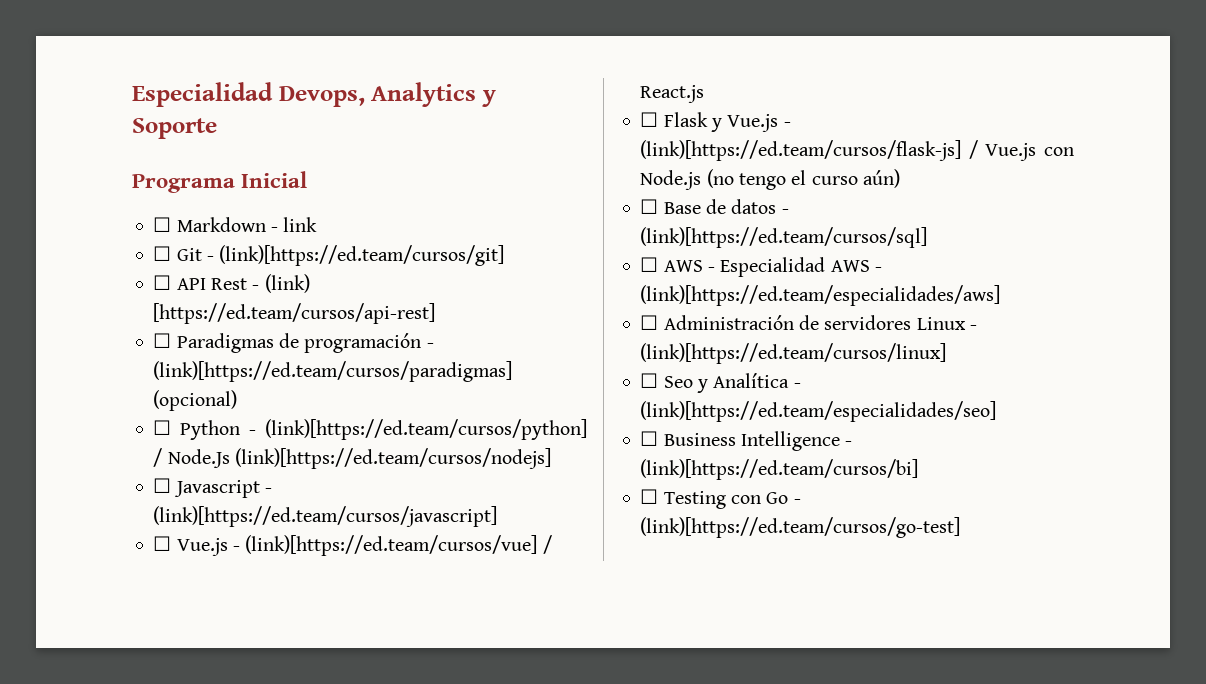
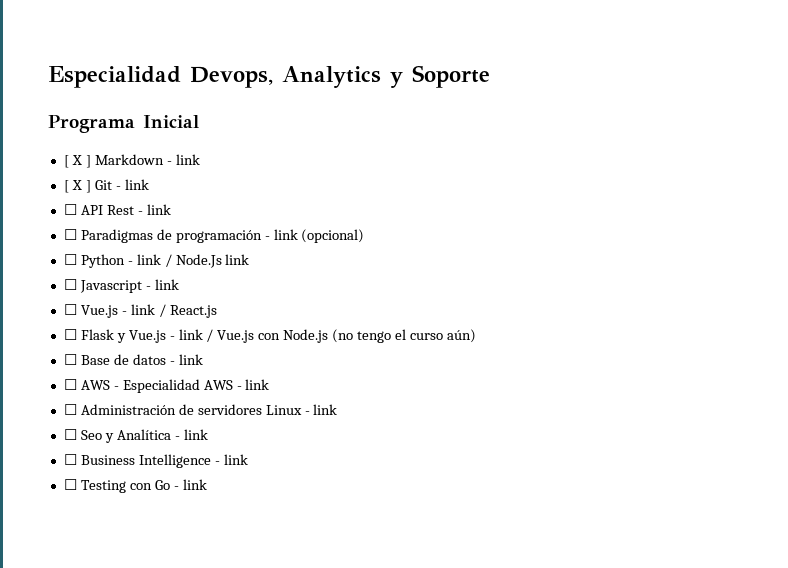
- ☐ Markdown - link
+ [ X ] Markdown - link
- ☐ Git - (link)[https://ed.team/cursos/git]
+ [ X ] Git - link
- ☐ API Rest - (link) [https://ed.team/cursos/api-rest]
+ ☐ API Rest - link
- ☐ Paradigmas de programación - (link)[https://ed.team/cursos/paradigmas] (opcional)
+ ☐ Paradigmas de programación - link (opcional)
- ☐ Python - (link)[https://ed.team/cursos/python] / Node.Js (link)[https://ed.team/cursos/nodejs]
+ ☐ Python - link / Node.Js link
- ☐ Javascript - (link)[https://ed.team/cursos/javascript]
+ ☐ Javascript - link
- ☐ Vue.js - (link)[https://ed.team/cursos/vue] / React.js
+ ☐ Vue.js - link / React.js
- ☐ Flask y Vue.js - (link)[https://ed.team/cursos/flask-js] / Vue.js con Node.js (no tengo el curso aún)
+ ☐ Flask y Vue.js - link / Vue.js con Node.js (no tengo el curso aún)
- ☐ Base de datos - (link)[https://ed.team/cursos/sql]
+ ☐ Base de datos - link
- ☐ AWS - Especialidad AWS - (link)[https://ed.team/especialidades/aws]
+ ☐ AWS - Especialidad AWS - link
- ☐ Administración de servidores Linux - (link)[https://ed.team/cursos/linux]
+ ☐ Administración de servidores Linux - link
- ☐ Seo y Analítica - (link)[https://ed.team/especialidades/seo]
+ ☐ Seo y Analítica - link
- ☐ Business Intelligence - (link)[https://ed.team/cursos/bi]
+ ☐ Business Intelligence - link
- ☐ Testing con Go - (link)[https://ed.team/cursos/go-test]
+ ☐ Testing con Go - link

